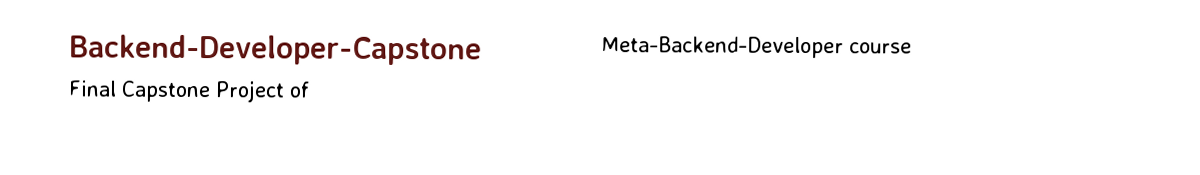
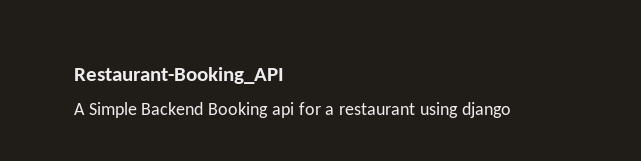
- Backend-Developer-Capstone
- Final Capstone Project of Meta-Backend-Developer course
+ Restaurant-Booking_API
+ A Simple Backend Booking api for a restaurant using django

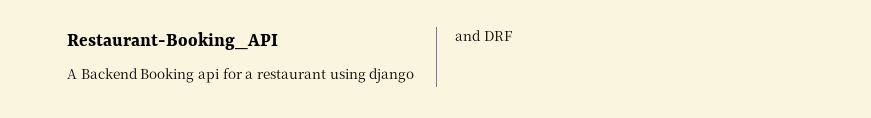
- A Simple Backend Booking api for a restaurant using django
+ A Backend Booking api for a restaurant using django and DRF

